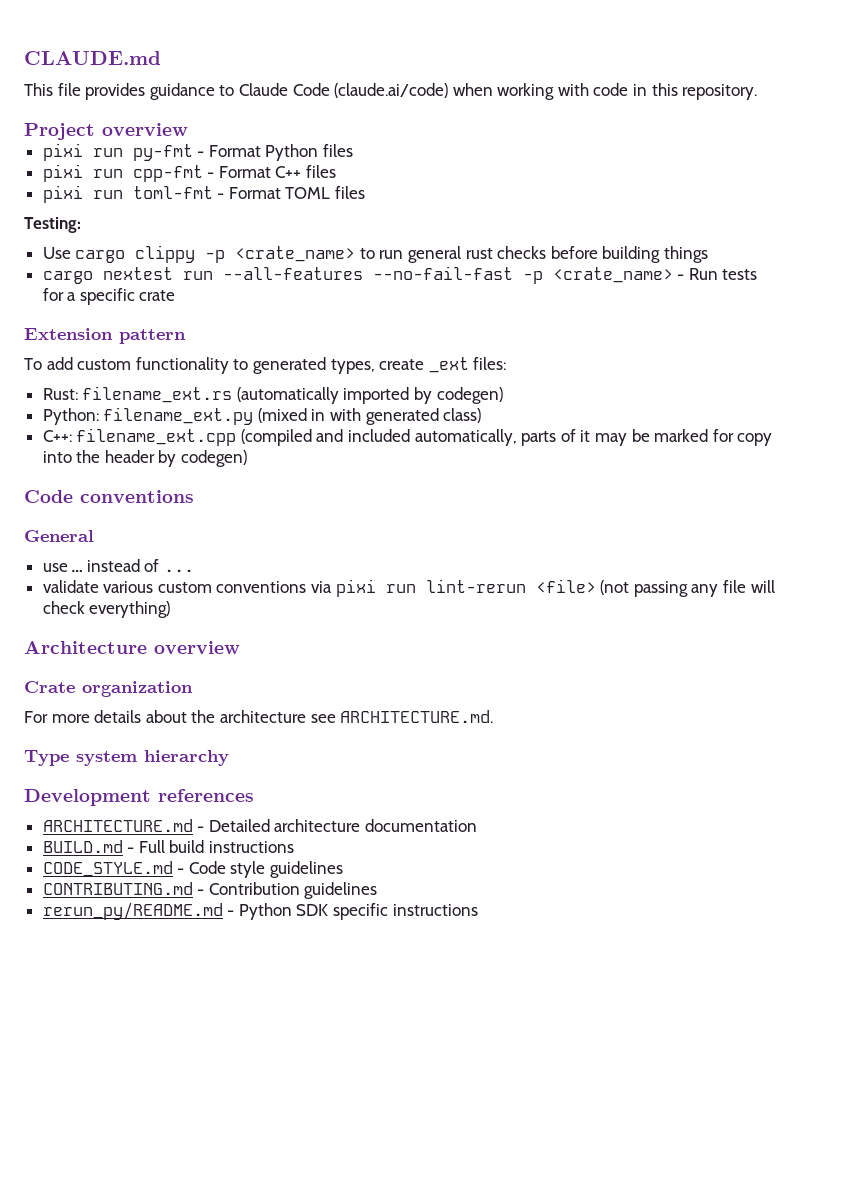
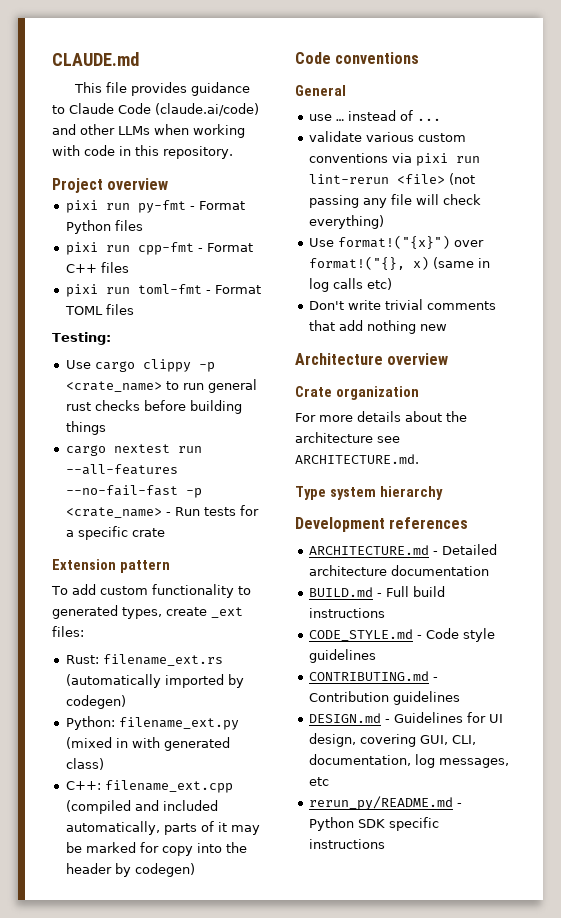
- This file provides guidance to Claude Code (claude.ai/code) when working with code in this repository.
+ This file provides guidance to Claude Code (claude.ai/code) and other LLMs when working with code in this repository.
+ Use format!("{x}") over format!("{}, x) (same in log calls etc)
+ Don't write trivial comments that add nothing new
+ DESIGN.md - Guidelines for UI design, covering GUI, CLI, documentation, log messages, etc

